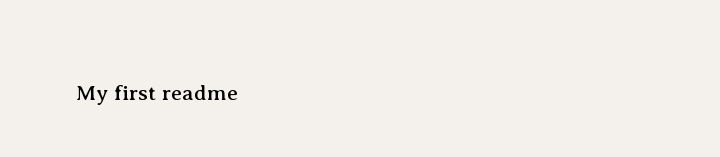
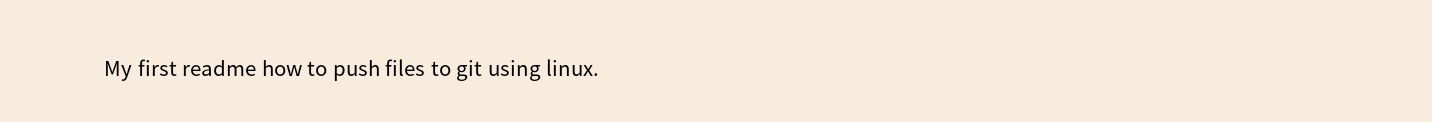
- My first readme
+ My first readme how to push files to git using linux.

